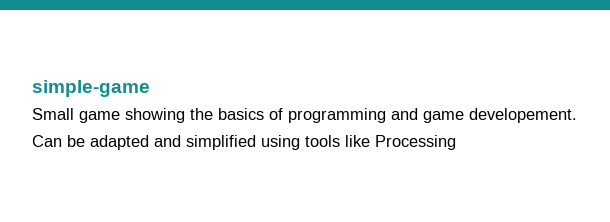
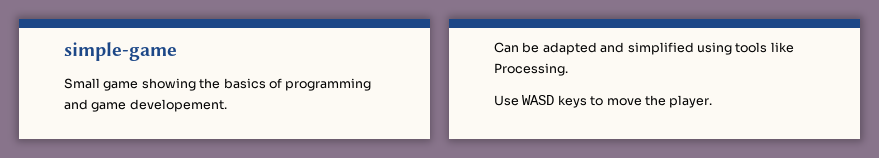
- Can be adapted and simplified using tools like Processing
+ Can be adapted and simplified using tools like Processing.
+ Use WASD keys to move the player.

